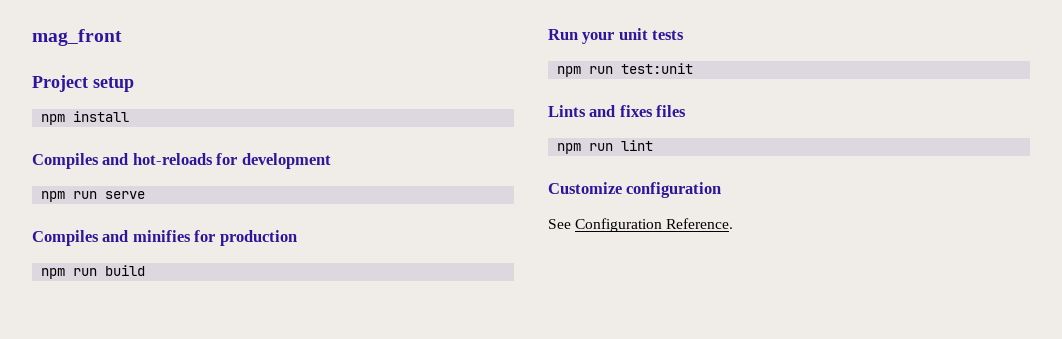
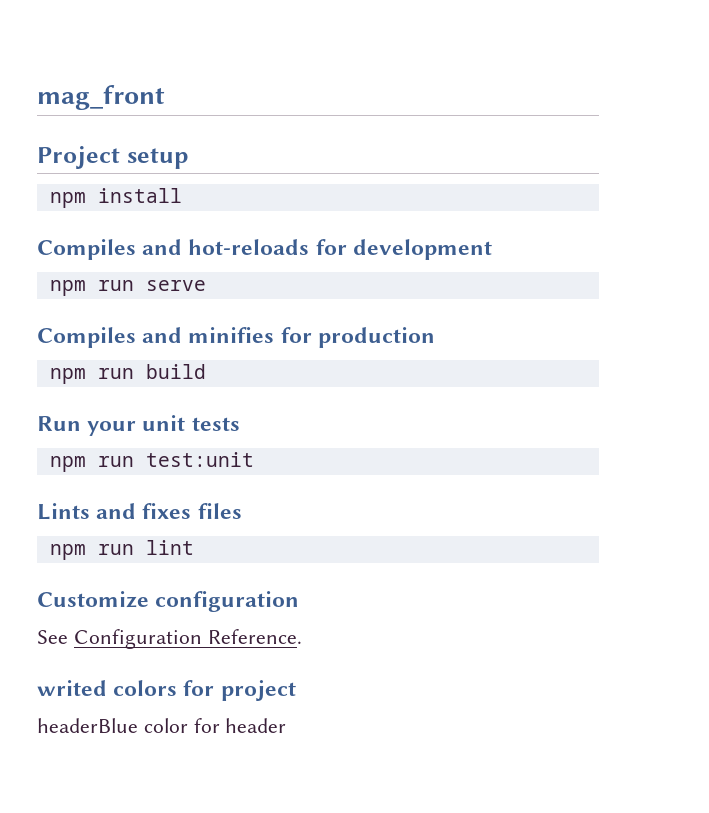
+ writed colors for project
+ headerBlue color for header

